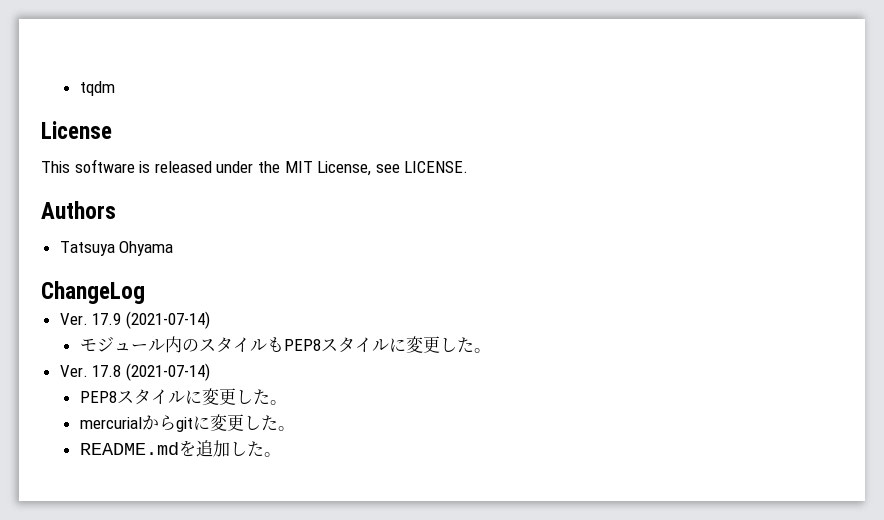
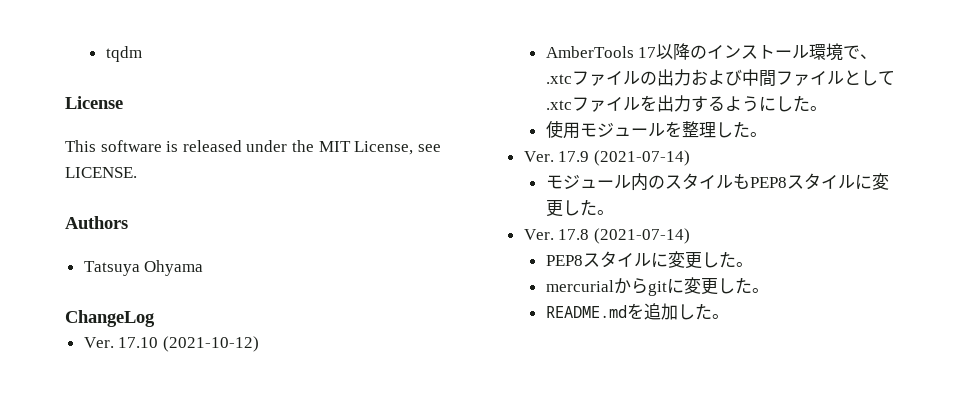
+ Ver. 17.10 (2021-10-12)
+ AmberTools 17以降のインストール環境で、.xtcファイルの出力および中間ファイルとして.xtcファイルを出力するようにした。
+ 使用モジュールを整理した。

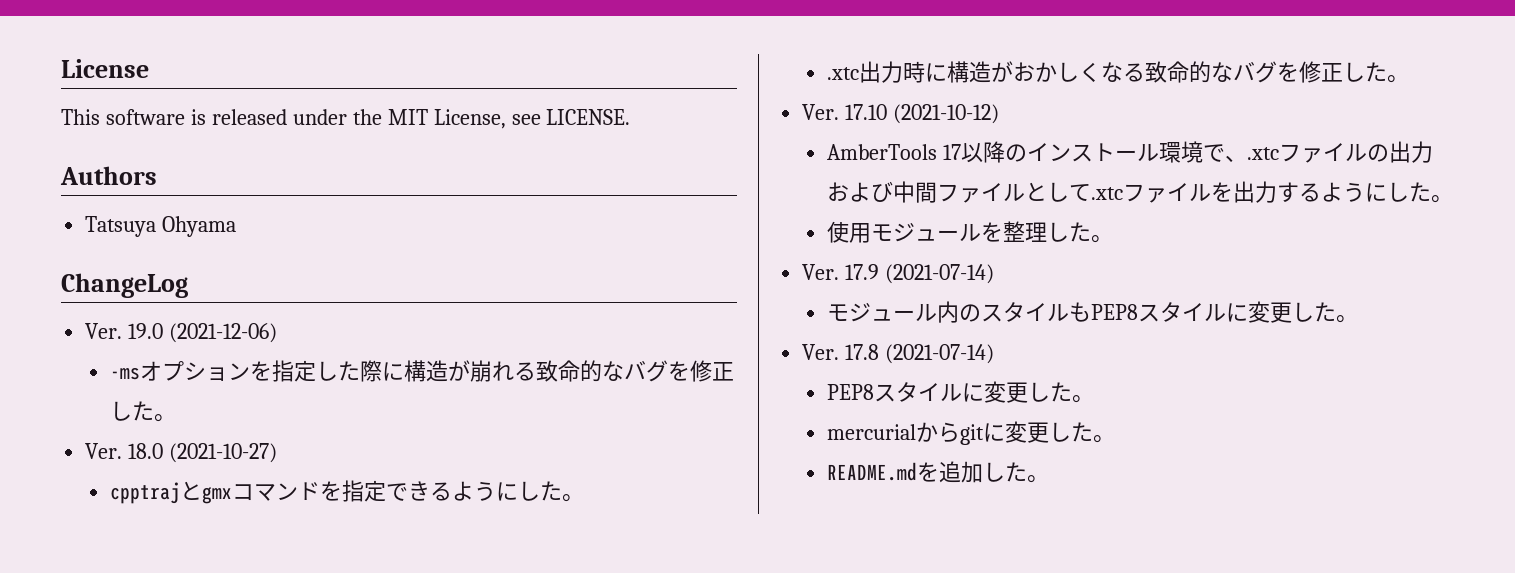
- tqdm
+ Ver. 19.0 (2021-12-06)
+ -msオプションを指定した際に構造が崩れる致命的なバグを修正した。
+ Ver. 18.0 (2021-10-27)
+ cpptrajとgmxコマンドを指定できるようにした。
+ .xtc出力時に構造がおかしくなる致命的なバグを修正した。

